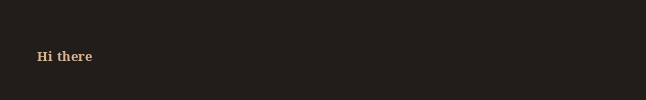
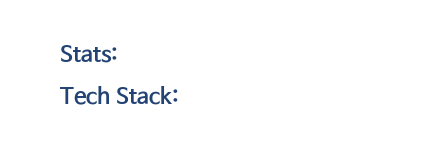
- Hi there
+ Stats:
+ Tech Stack:

